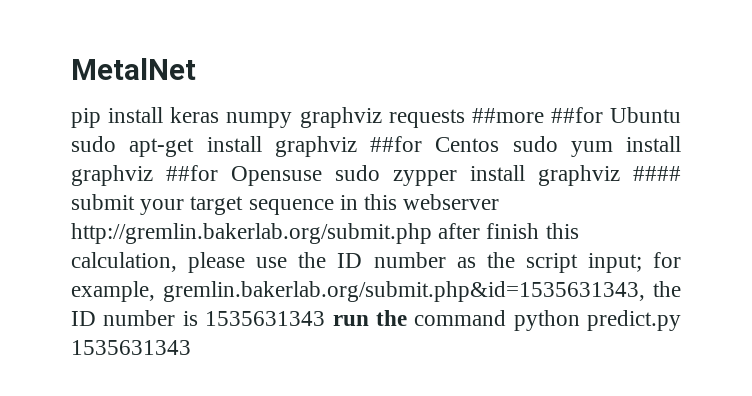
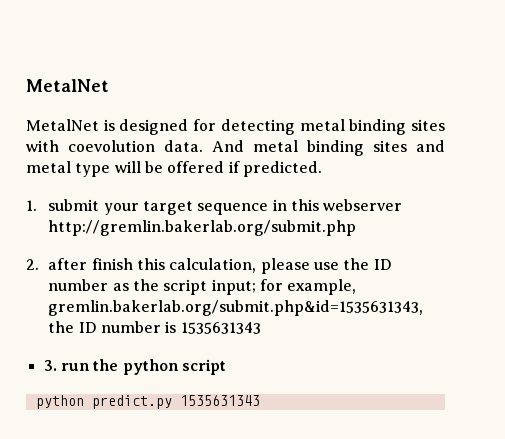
- pip install keras numpy graphviz requests ##more ##for Ubuntu sudo apt-get install graphviz ##for Centos sudo yum install graphviz ##for Opensuse sudo zypper install graphviz #### submit your target sequence in this webserver http://gremlin.bakerlab.org/submit.php after finish this calculation, please use the ID number as the script input; for example, gremlin.bakerlab.org/submit.php&id=1535631343, the ID number is 1535631343 run the command python predict.py 1535631343
+ MetalNet is designed for detecting metal binding sites with coevolution data. And metal binding sites and metal type will be offered if predicted.
+ 1. submit your target sequence in this webserver http://gremlin.bakerlab.org/submit.php
+ 2. after finish this calculation, please use the ID number as the script input; for example, gremlin.bakerlab.org/submit.php&id=1535631343, the ID number is 1535631343
+ 3. run the python script
+ python predict.py 1535631343

